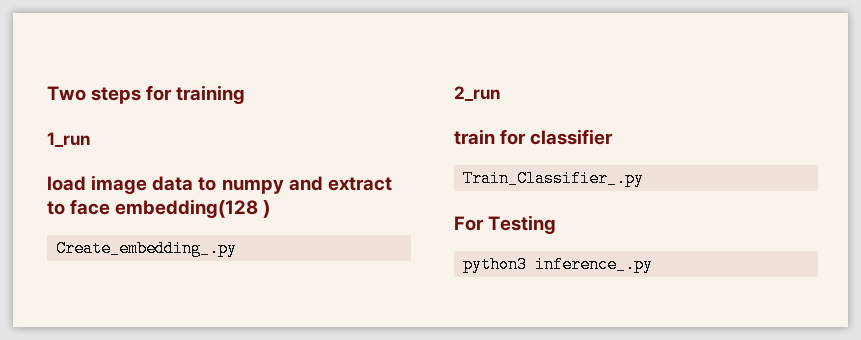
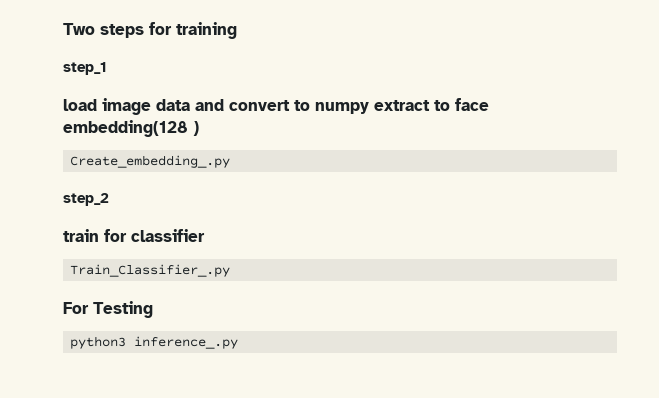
- 1_run
+ step_1
- load image data to numpy and extract to face embedding(128 )
+ load image data and convert to numpy extract to face embedding(128 )
- 2_run
+ step_2

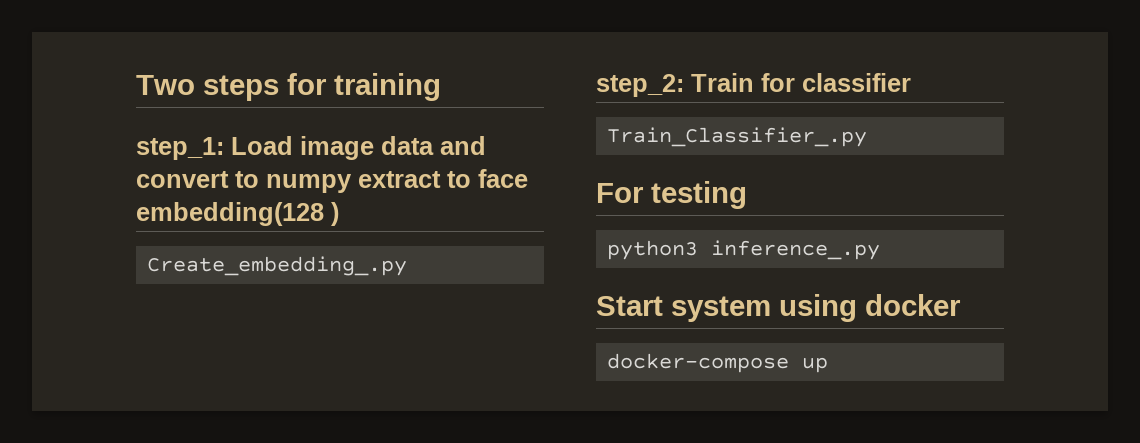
- step_1
- load image data and convert to numpy extract to face embedding(128 )
+ step_1: Load image data and convert to numpy extract to face embedding(128 )
- step_2
- train for classifier
+ step_2: Train for classifier
- For Testing
+ For testing
+ Start system using docker
+ docker-compose up

